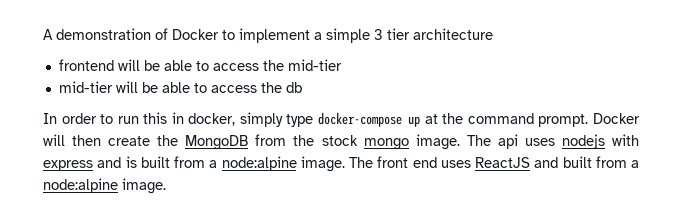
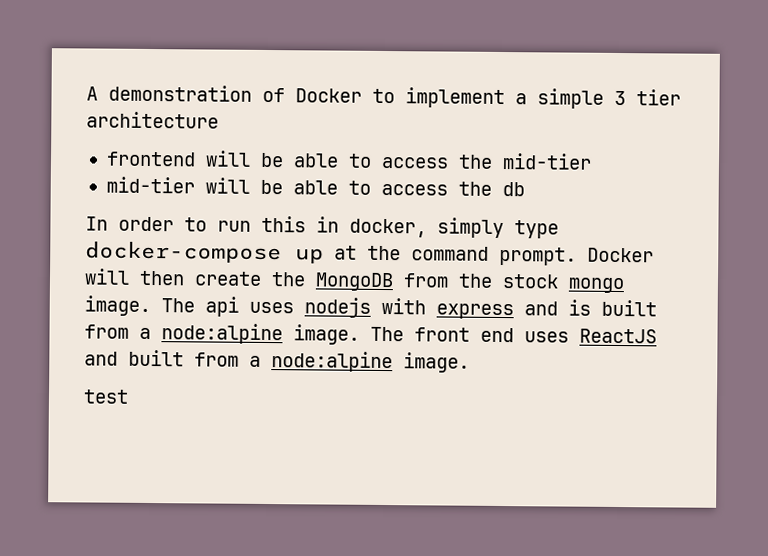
+ test

